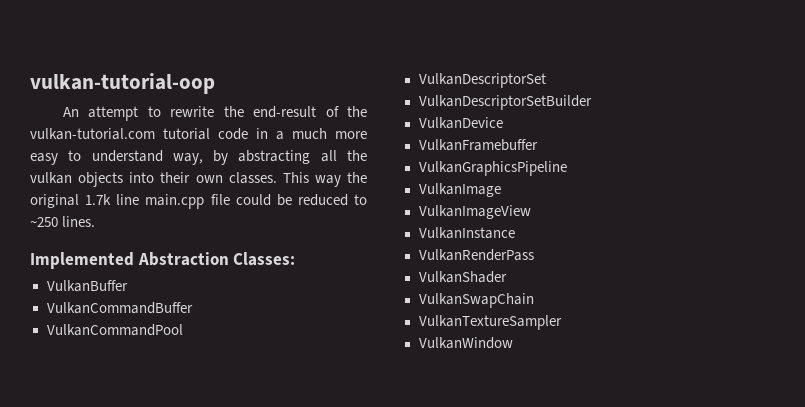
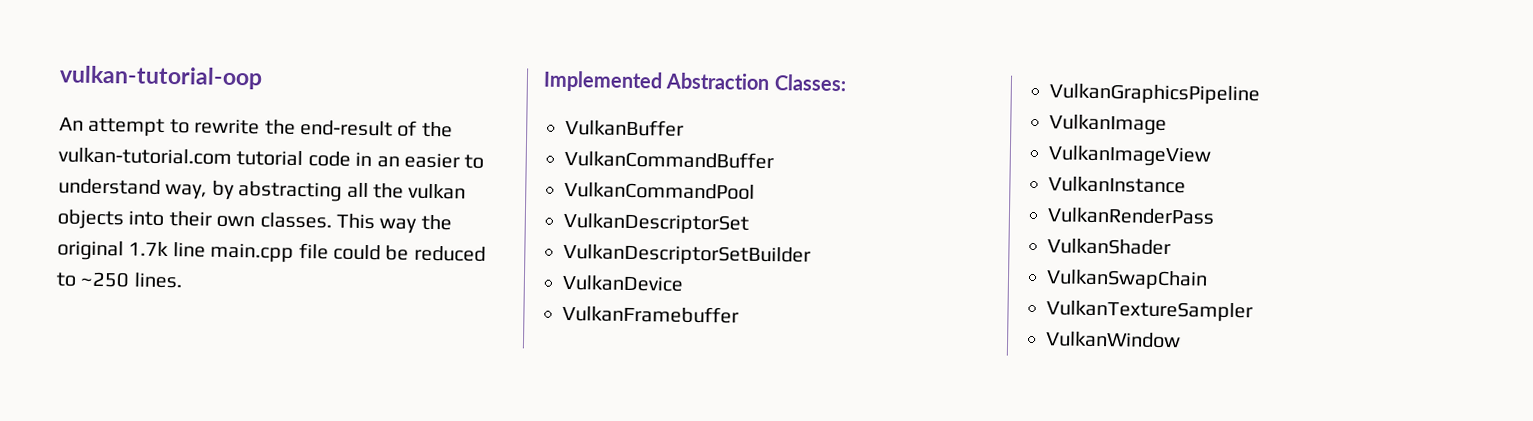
- An attempt to rewrite the end-result of the vulkan-tutorial.com tutorial code in a much more easy to understand way, by abstracting all the vulkan objects into their own classes.
+ An attempt to rewrite the end-result of the vulkan-tutorial.com tutorial code in an easier to understand way, by abstracting all the vulkan objects into their own classes.

